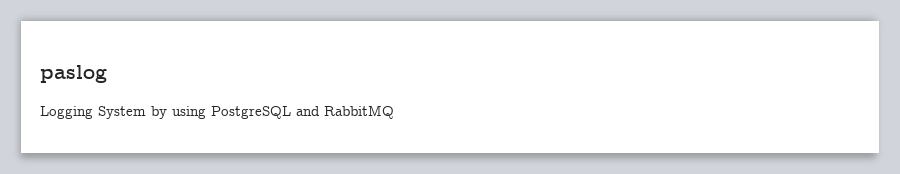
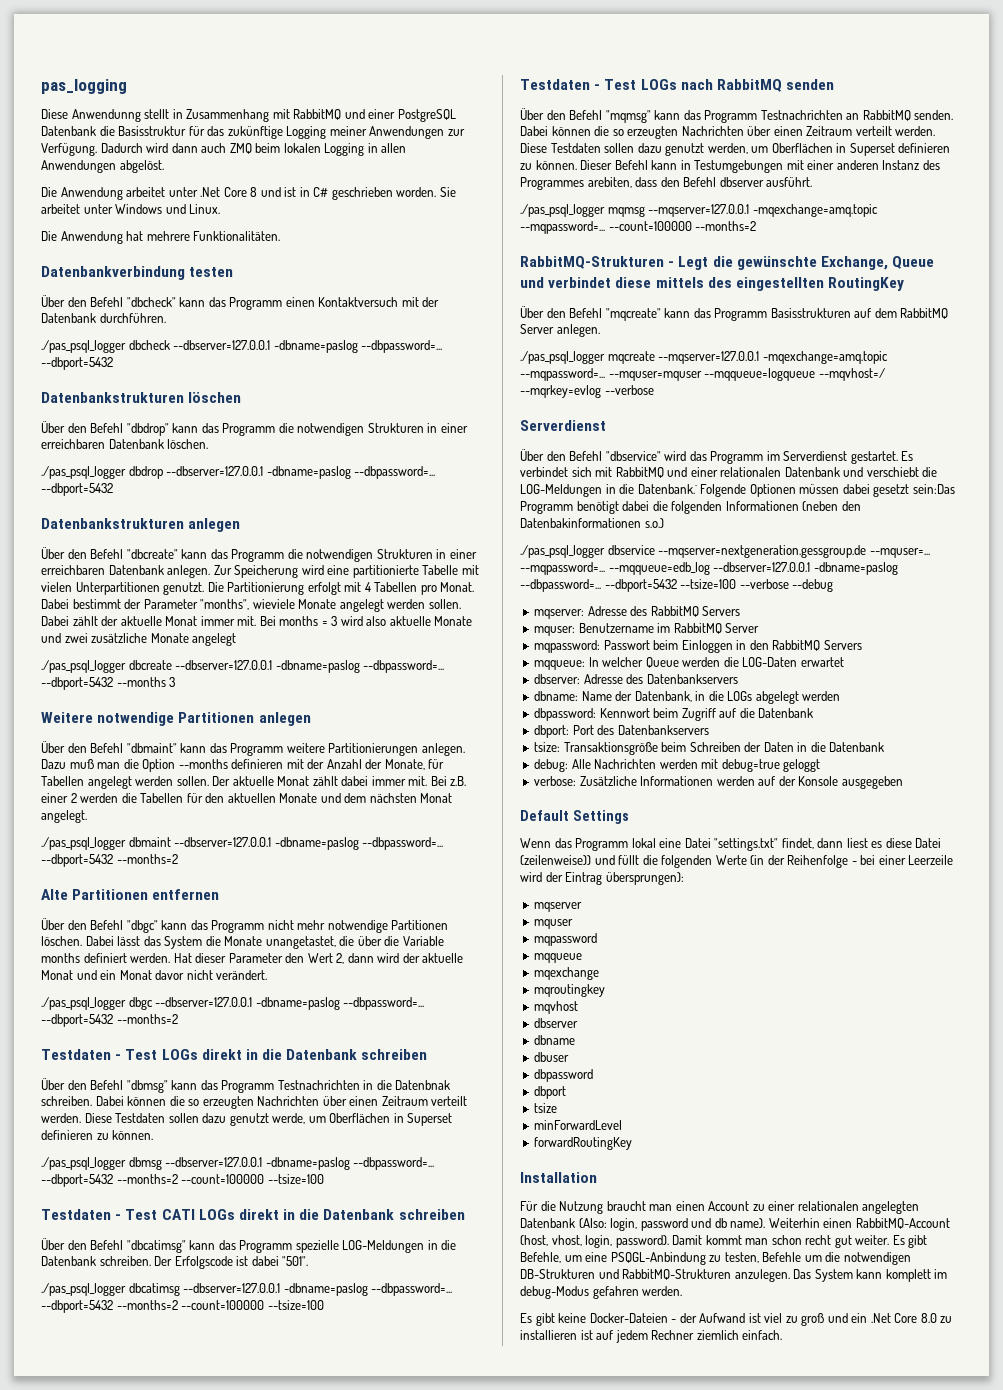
- paslog
- Logging System by using PostgreSQL and RabbitMQ
+ pas_logging
+ Diese Anwendunng stellt in Zusammenhang mit RabbitMQ und einer PostgreSQL Datenbank die Basisstruktur für das zukünftige Logging meiner Anwendungen zur Verfügung. Dadurch wird dann auch ZMQ beim lokalen Logging in allen Anwendungen abgelöst.
+ Die Anwendung arbeitet unter .Net Core 8 und ist in C# geschrieben worden. Sie arbeitet unter Windows und Linux.
+ Die Anwendung hat mehrere Funktionalitäten.
+ Datenbankverbindung testen
+ Über den Befehl "dbcheck" kann das Programm einen Kontaktversuch mit der Datenbank durchführen.
+ ./pas_psql_logger dbcheck --dbserver=127.0.0.1 -dbname=paslog --dbpassword=... --dbport=5432
+ Datenbankstrukturen löschen
+ Über den Befehl "dbdrop" kann das Programm die notwendigen Strukturen in einer erreichbaren Datenbank löschen.
+ ./pas_psql_logger dbdrop --dbserver=127.0.0.1 -dbname=paslog --dbpassword=... --dbport=5432
+ Datenbankstrukturen anlegen
+ Über den Befehl "dbcreate" kann das Programm die notwendigen Strukturen in einer erreichbaren Datenbank anlegen. Zur Speicherung wird eine partitionierte Tabelle mit vielen Unterpartitionen genutzt. Die Partitionierung erfolgt mit 4 Tabellen pro Monat. Dabei bestimmt der Parameter "months", wieviele Monate angelegt werden sollen. Dabei zählt der aktuelle Monat immer mit. Bei months = 3 wird also aktuelle Monate und zwei zusätzliche Monate angelegt
+ ./pas_psql_logger dbcreate --dbserver=127.0.0.1 -dbname=paslog --dbpassword=... --dbport=5432 --months 3
+ Weitere notwendige Partitionen anlegen
+ Über den Befehl "dbmaint" kann das Programm weitere Partitionierungen anlegen. Dazu muß man die Option --months definieren mit der Anzahl der Monate, für Tabellen angelegt werden sollen. Der aktuelle Monat zählt dabei immer mit. Bei z.B. einer 2 werden die Tabellen für den aktuellen Monate und dem nächsten Monat angelegt.
+ ./pas_psql_logger dbmaint --dbserver=127.0.0.1 -dbname=paslog --dbpassword=... --dbport=5432 --months=2
+ Alte Partitionen entfernen
+ Über den Befehl "dbgc" kann das Programm nicht mehr notwendige Partitionen löschen. Dabei lässt das System die Monate unangetastet, die über die Variable months definiert werden. Hat dieser Parameter den Wert 2, dann wird der aktuelle Monat und ein Monat davor nicht verändert.
+ ./pas_psql_logger dbgc --dbserver=127.0.0.1 -dbname=paslog --dbpassword=... --dbport=5432 --months=2
+ Testdaten - Test LOGs direkt in die Datenbank schreiben
+ Über den Befehl "dbmsg" kann das Programm Testnachrichten in die Datenbnak schreiben. Dabei können die so erzeugten Nachrichten über einen Zeitraum verteilt werden. Diese Testdaten sollen dazu genutzt werde, um Oberflächen in Superset definieren zu können.
+ ./pas_psql_logger dbmsg --dbserver=127.0.0.1 -dbname=paslog --dbpassword=... --dbport=5432 --months=2 --count=100000 --tsize=100
+ Testdaten - Test CATI LOGs direkt in die Datenbank schreiben
+ Über den Befehl "dbcatimsg" kann das Programm spezielle LOG-Meldungen in die Datenbank schreiben. Der Erfolgscode ist dabei "501".
+ ./pas_psql_logger dbcatimsg --dbserver=127.0.0.1 -dbname=paslog --dbpassword=... --dbport=5432 --months=2 --count=100000 --tsize=100
+ Testdaten - Test LOGs nach RabbitMQ senden
+ Über den Befehl "mqmsg" kann das Programm Testnachrichten an RabbitMQ senden. Dabei können die so erzeugten Nachrichten über einen Zeitraum verteilt werden. Diese Testdaten sollen dazu genutzt werden, um Oberflächen in Superset definieren zu können. Dieser Befehl kann in Testumgebungen mit einer anderen Instanz des Programmes arebiten, dass den Befehl dbserver ausführt.
+ ./pas_psql_logger mqmsg --mqserver=127.0.0.1 -mqexchange=amq.topic --mqpassword=... --count=100000 --months=2
+ RabbitMQ-Strukturen - Legt die gewünschte Exchange, Queue und verbindet diese mittels des eingestellten RoutingKey
+ Über den Befehl "mqcreate" kann das Programm Basisstrukturen auf dem RabbitMQ Server anlegen.
+ ./pas_psql_logger mqcreate --mqserver=127.0.0.1 -mqexchange=amq.topic --mqpassword=... --mquser=mquser --mqqueue=logqueue --mqvhost=/ --mqrkey=evlog --verbose
+ Serverdienst
+ Über den Befehl "dbservice" wird das Programm im Serverdienst gestartet. Es verbindet sich mit RabbitMQ und einer relationalen Datenbank und verschiebt die LOG-Meldungen in die Datenbank.´ Folgende Optionen müssen dabei gesetzt sein:Das Programm benötigt dabei die folgenden Informationen (neben den Datenbakinformationen s.o.)
+ ./pas_psql_logger dbservice --mqserver=nextgeneration.gessgroup.de --mquser=... --mqpassword=... --mqqueue=edb_log --dbserver=127.0.0.1 -dbname=paslog --dbpassword=... --dbport=5432 --tsize=100 --verbose --debug
+ mqserver: Adresse des RabbitMQ Servers
+ mquser: Benutzername im RabbitMQ Server
+ mqpassword: Passwort beim Einloggen in den RabbitMQ Servers
+ mqqueue: In welcher Queue werden die LOG-Daten erwartet
+ dbserver: Adresse des Datenbankservers
+ dbname: Name der Datenbank, in die LOGs abgelegt werden
+ dbpassword: Kennwort beim Zugriff auf die Datenbank
+ dbport: Port des Datenbankservers
+ tsize: Transaktionsgröße beim Schreiben der Daten in die Datenbank
+ debug: Alle Nachrichten werden mit debug=true geloggt
+ verbose: Zusätzliche Informationen werden auf der Konsole ausgegeben
+ Default Settings
+ Wenn das Programm lokal eine Datei "settings.txt" findet, dann liest es diese Datei (zeilenweise)) und füllt die folgenden Werte (in der Reihenfolge - bei einer Leerzeile wird der Eintrag übersprungen):
+ mqserver
+ mquser
+ mqpassword
+ mqqueue
+ mqexchange
+ mqroutingkey
+ mqvhost
+ dbserver
+ dbname
+ dbuser
+ dbpassword
+ dbport
+ tsize
+ minForwardLevel
+ forwardRoutingKey
+ Installation
+ Für die Nutzung braucht man einen Account zu einer relationalen angelegten Datenbank (Also: login, password und db name). Weiterhin einen RabbitMQ-Account (host, vhost, login, password). Damit kommt man schon recht gut weiter. Es gibt Befehle, um eine PSQGL-Anbindung zu testen, Befehle um die notwendigen DB-Strukturen und RabbitMQ-Strukturen anzulegen. Das System kann komplett im debug-Modus gefahren werden.
+ Es gibt keine Docker-Dateien - der Aufwand ist viel zu groß und ein .Net Core 8.0 zu installieren ist auf jedem Rechner ziemlich einfach.

